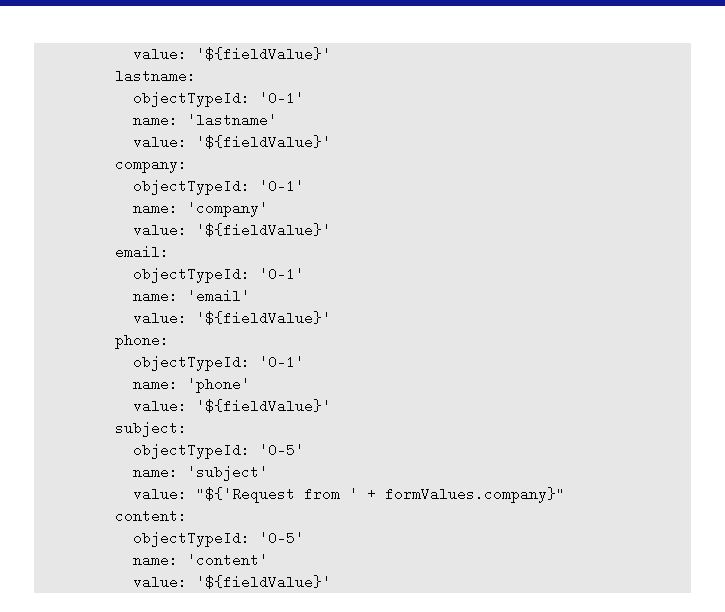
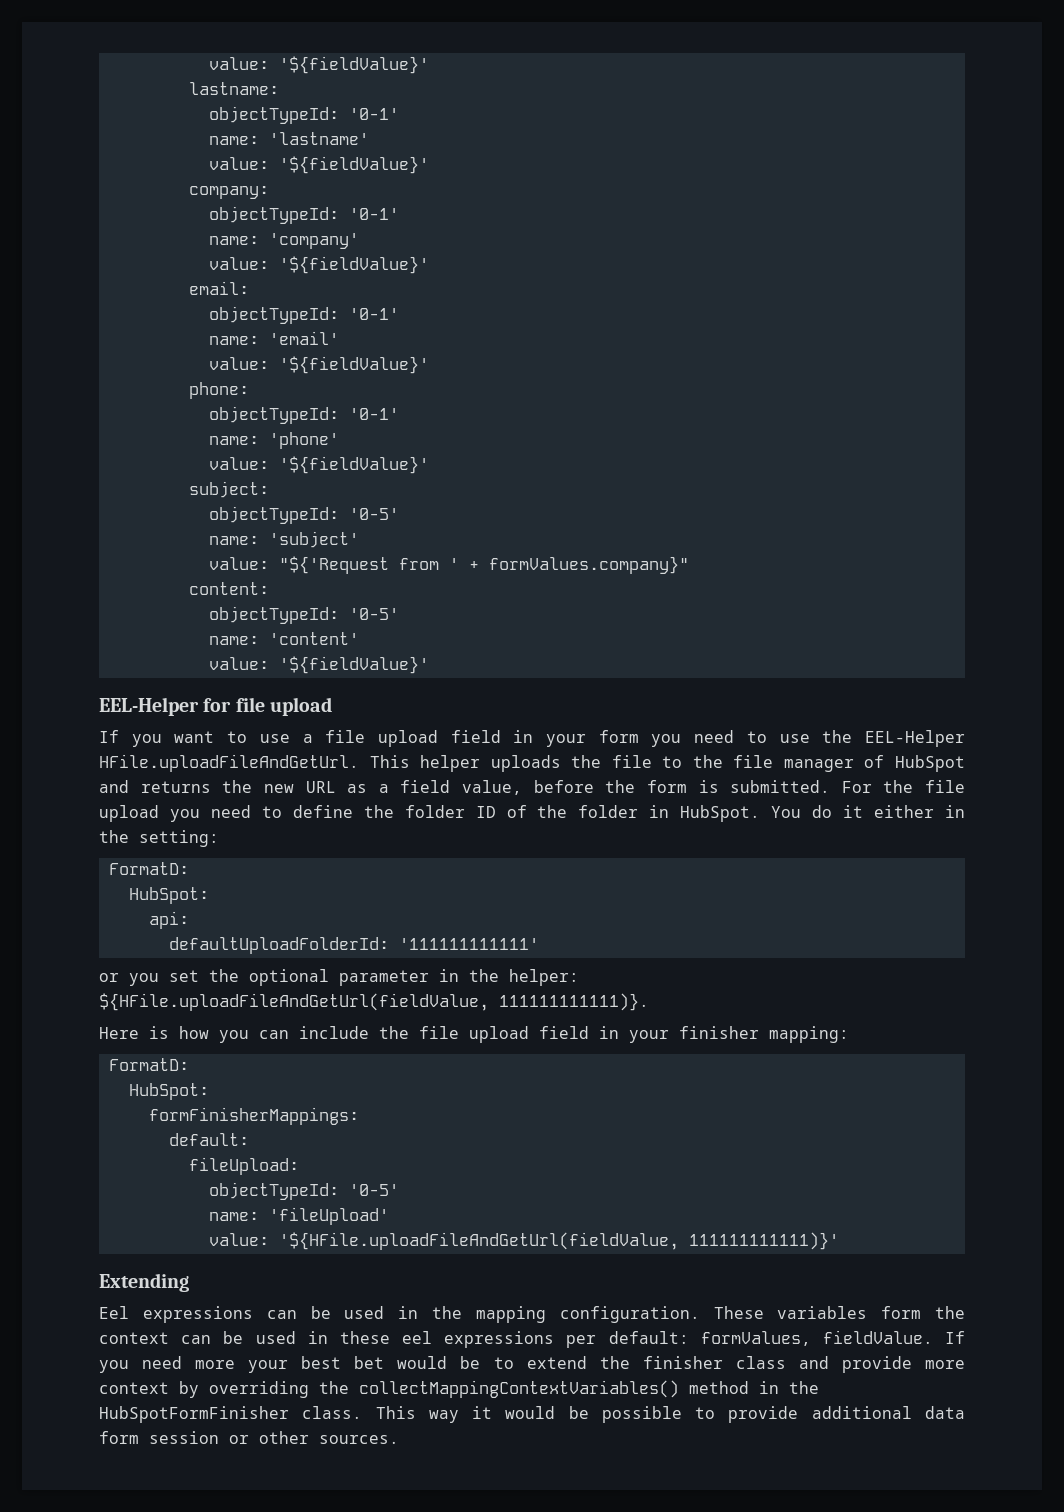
+ EEL-Helper for file upload
+ If you want to use a file upload field in your form you need to use the EEL-Helper HFile.uploadFileAndGetUrl. This helper uploads the file to the file manager of HubSpot and returns the new URL as a field value, before the form is submitted. For the file upload you need to define the folder ID of the folder in HubSpot. You do it either in the setting:
+ FormatD:
+ HubSpot:
+ api:
+ defaultUploadFolderId: '111111111111'
+ or you set the optional parameter in the helper: ${HFile.uploadFileAndGetUrl(fieldValue, 111111111111)}.
+ Here is how you can include the file upload field in your finisher mapping:
+ FormatD:
+ HubSpot:
+ formFinisherMappings:
+ default:
+ fileUpload:
+ objectTypeId: '0-5'
+ name: 'fileUpload'
+ value: '${HFile.uploadFileAndGetUrl(fieldValue, 111111111111)}'
+ Extending
+ Eel expressions can be used in the mapping configuration. These variables form the context can be used in these eel expressions per default: formValues, fieldValue. If you need more your best bet would be to extend the finisher class and provide more context by overriding the collectMappingContextVariables() method in the HubSpotFormFinisher class. This way it would be possible to provide additional data form session or other sources.

